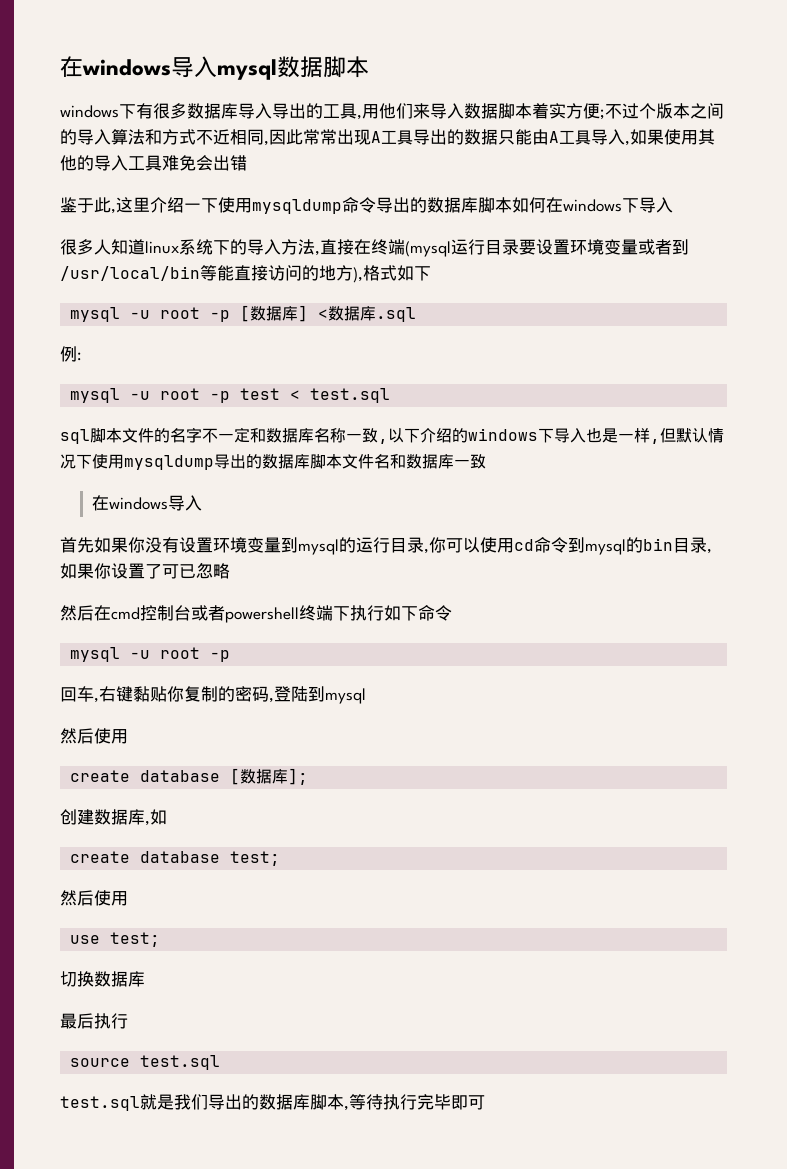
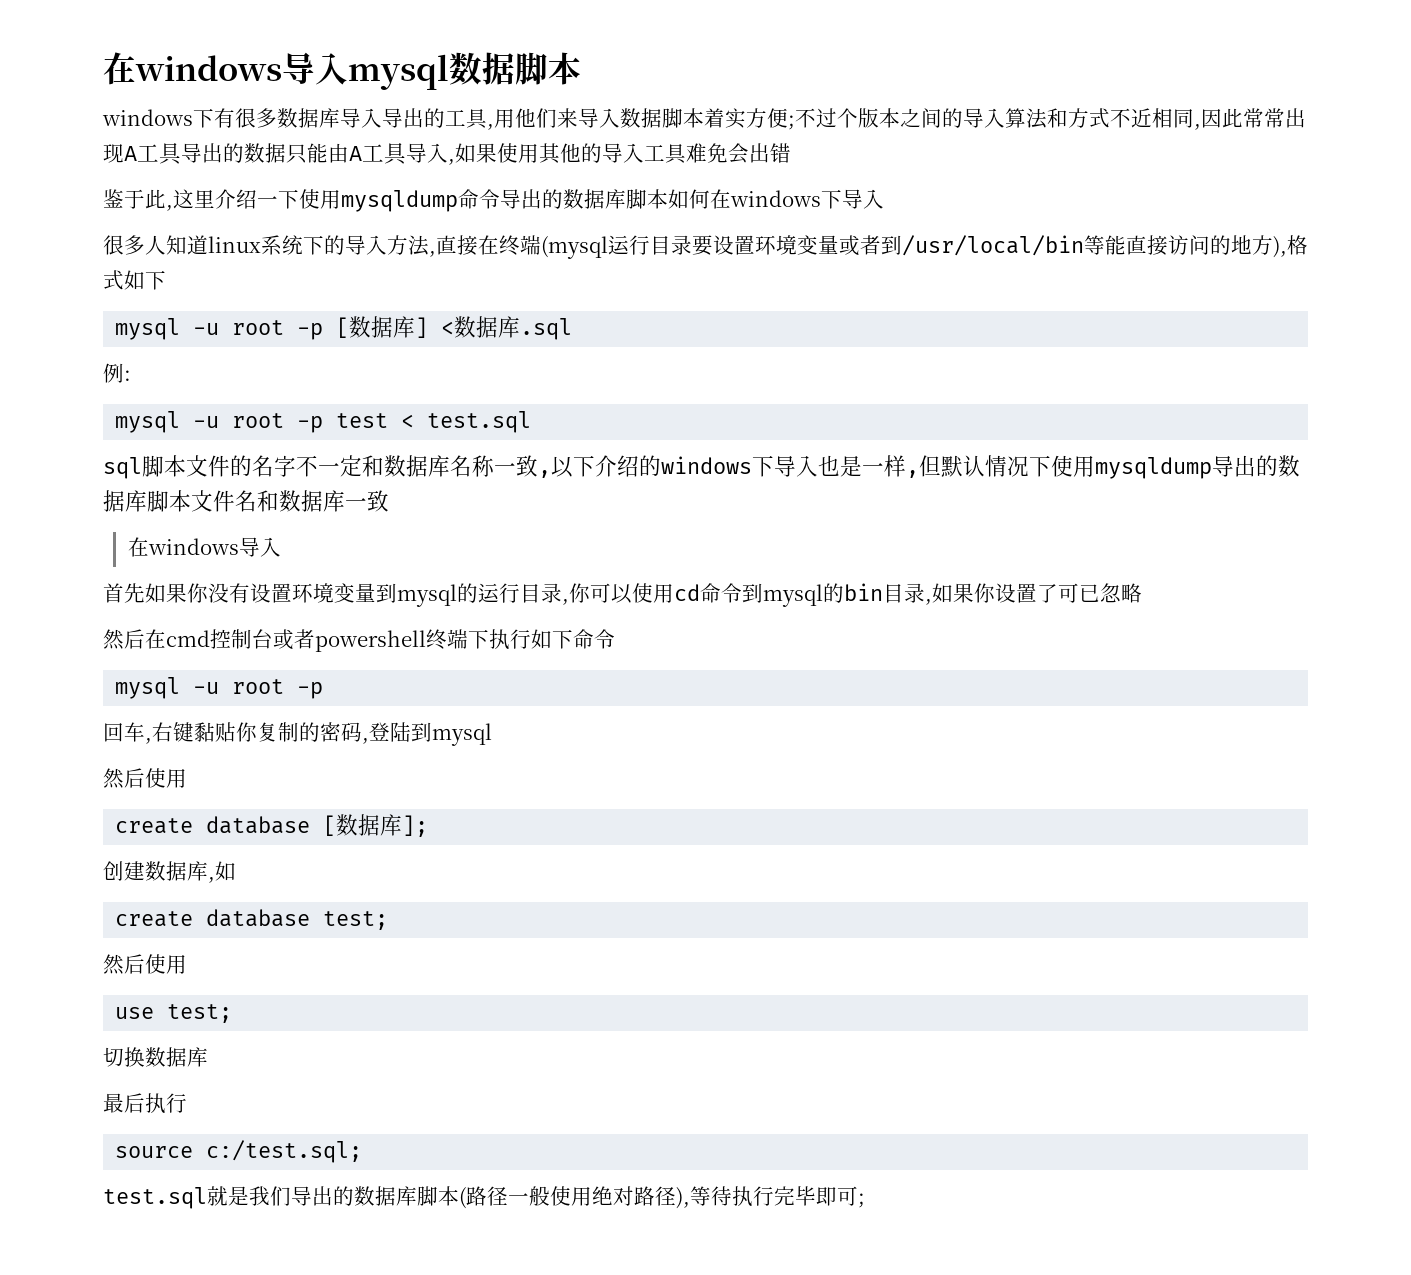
- source test.sql
+ source c:/test.sql;
- test.sql就是我们导出的数据库脚本,等待执行完毕即可
+ test.sql就是我们导出的数据库脚本(路径一般使用绝对路径),等待执行完毕即可;

